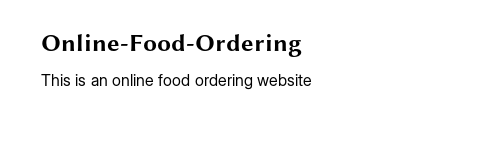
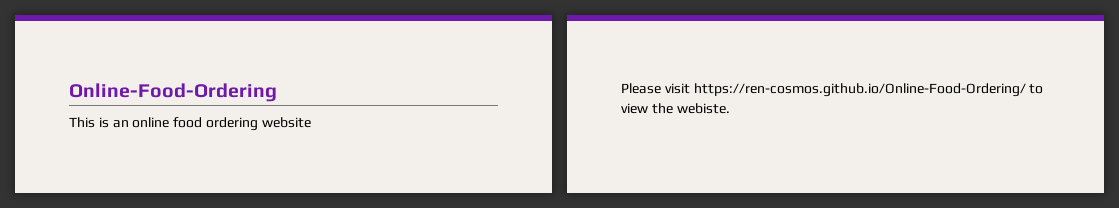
+ Please visit https://ren-cosmos.github.io/Online-Food-Ordering/ to view the webiste.

